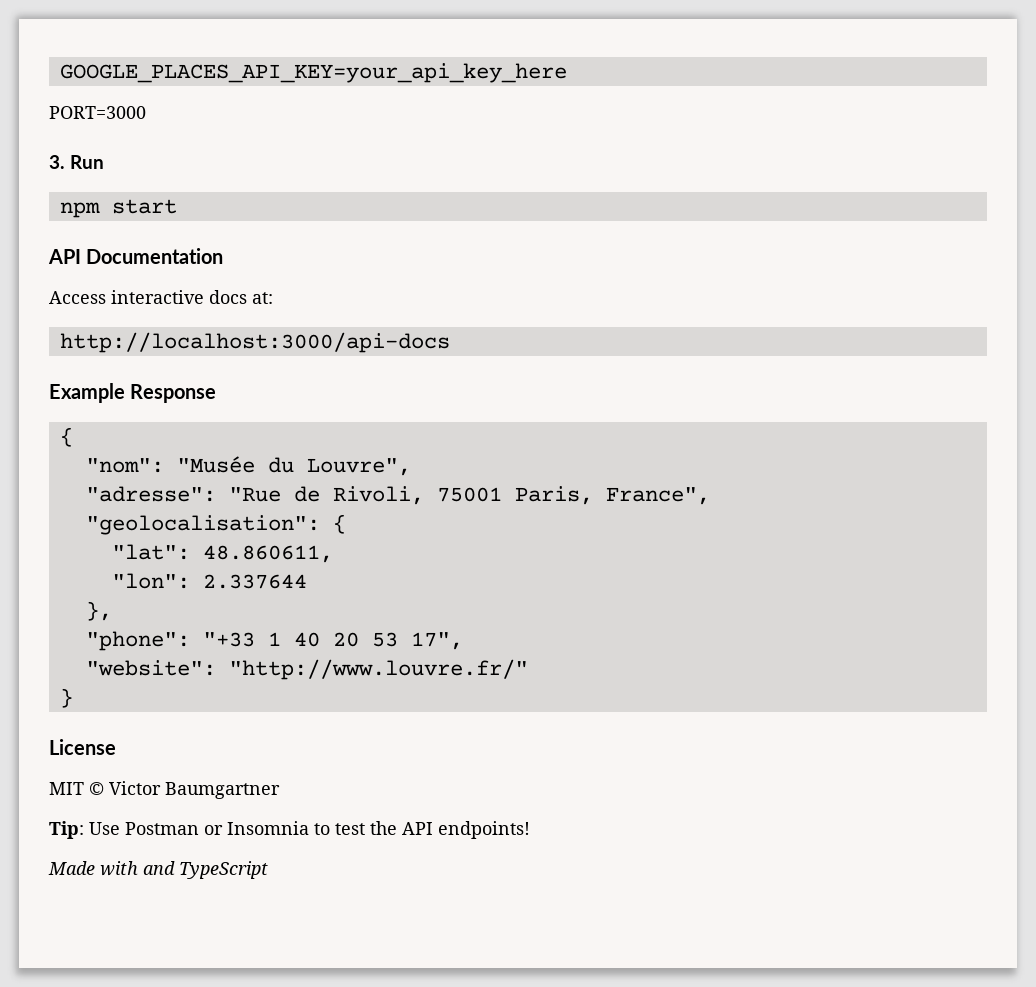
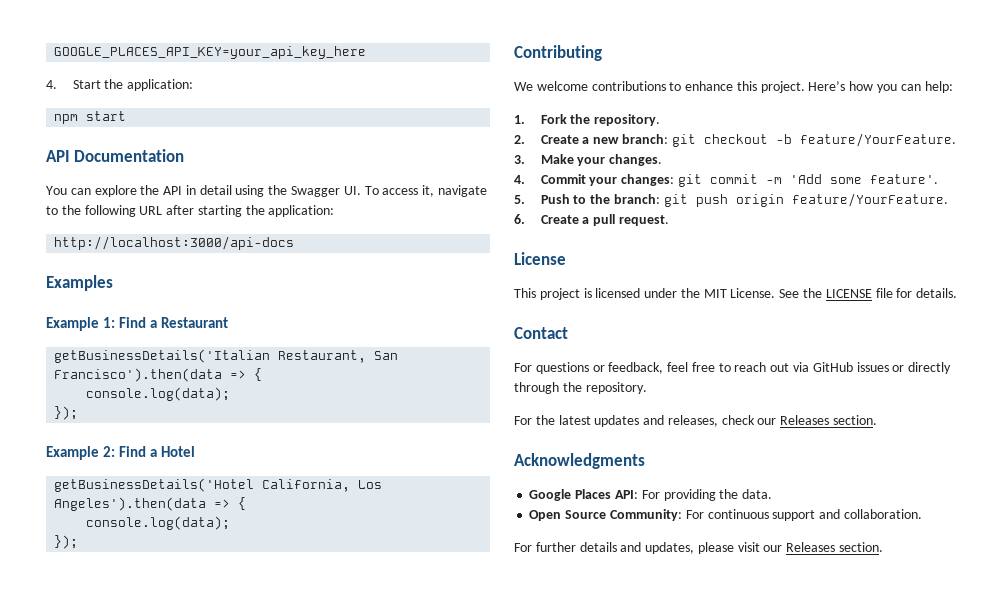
- PORT=3000
- 3. Run
+ 4. Start the application:
- Access interactive docs at:
+ You can explore the API in detail using the Swagger UI. To access it, navigate to the following URL after starting the application:
- Example Response
- {
- "nom": "Musée du Louvre",
- "adresse": "Rue de Rivoli, 75001 Paris, France",
- "geolocalisation": {
- "lat": 48.860611,
- "lon": 2.337644
- },
- "phone": "+33 1 40 20 53 17",
- "website": "http://www.louvre.fr/"
- }
+ Examples
+ Example 1: Find a Restaurant
+ getBusinessDetails('Italian Restaurant, San Francisco').then(data => {
+ console.log(data);
+ });
+ Example 2: Find a Hotel
+ getBusinessDetails('Hotel California, Los Angeles').then(data => {
+ console.log(data);
+ });
+ Contributing
+ We welcome contributions to enhance this project. Here’s how you can help:
+ 1. Fork the repository.
+ 2. Create a new branch: git checkout -b feature/YourFeature.
+ 3. Make your changes.
+ 4. Commit your changes: git commit -m 'Add some feature'.
+ 5. Push to the branch: git push origin feature/YourFeature.
+ 6. Create a pull request.
  License
- MIT © Victor Baumgartner
- Tip: Use Postman or Insomnia to test the API endpoints!
- Made with and TypeScript
+ This project is licensed under the MIT License. See the LICENSE file for details.
+ Contact
+ For questions or feedback, feel free to reach out via GitHub issues or directly through the repository.
+ For the latest updates and releases, check our Releases section.
+ Acknowledgments
+ Google Places API: For providing the data.
+ Open Source Community: For continuous support and collaboration.
+ For further details and updates, please visit our Releases section.

